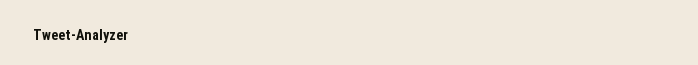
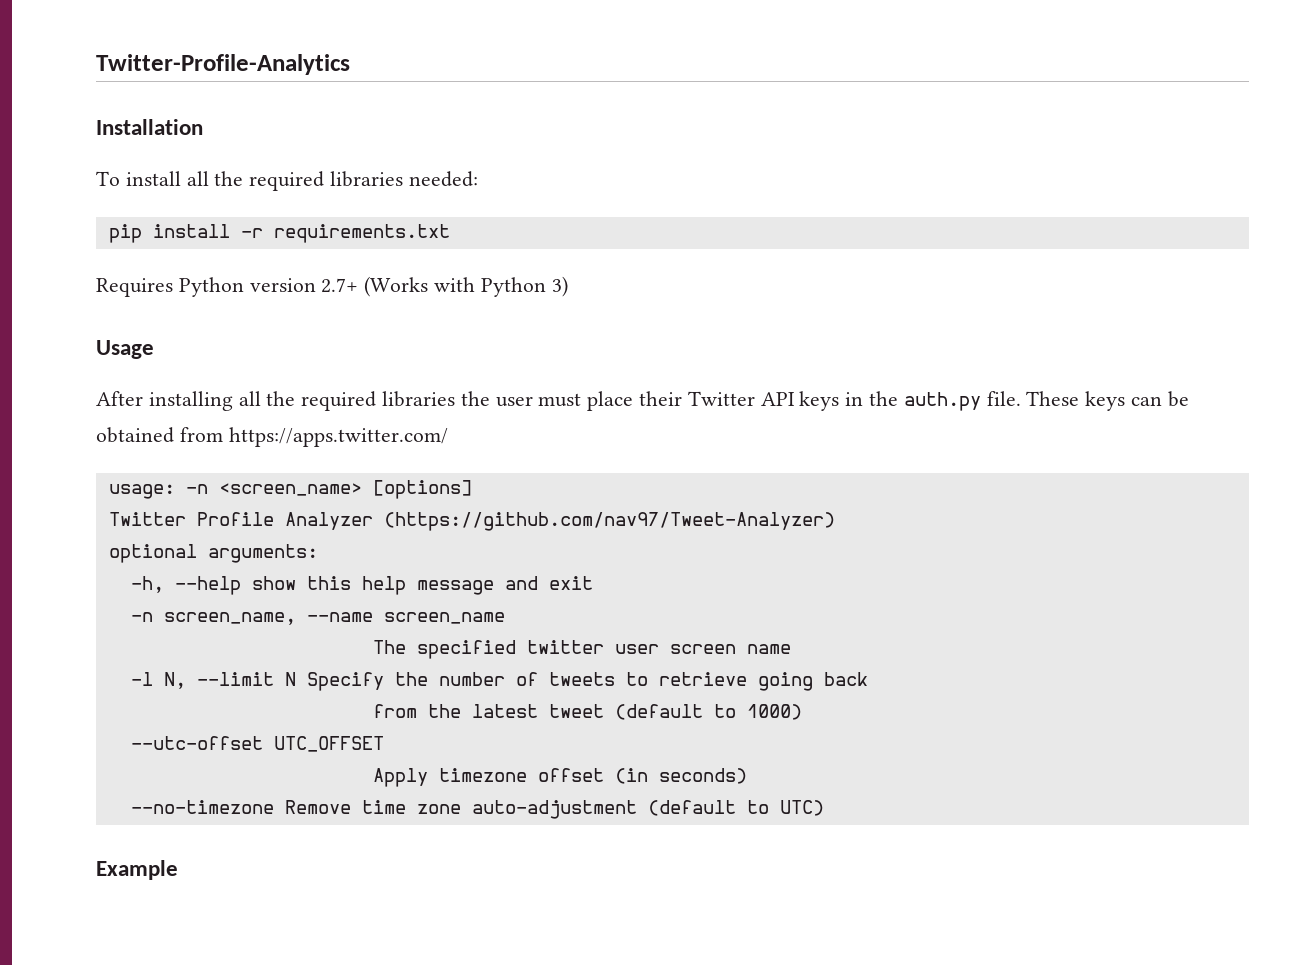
- Tweet-Analyzer
+ Twitter-Profile-Analytics
+ Installation
+ To install all the required libraries needed:
+ pip install -r requirements.txt
+ Requires Python version 2.7+ (Works with Python 3)
+ Usage
+ After installing all the required libraries the user must place their Twitter API keys in the auth.py file. These keys can be obtained from https://apps.twitter.com/
+ usage: -n <screen_name> [options]
+ Twitter Profile Analyzer (https://github.com/nav97/Tweet-Analyzer)
+ optional arguments:
+ -h, --help show this help message and exit
+ -n screen_name, --name screen_name
+ The specified twitter user screen name
+ -l N, --limit N Specify the number of tweets to retrieve going back
+ from the latest tweet (default to 1000)
+ --utc-offset UTC_OFFSET
+ Apply timezone offset (in seconds)
+ --no-timezone Remove time zone auto-adjustment (default to UTC)
+ Example

